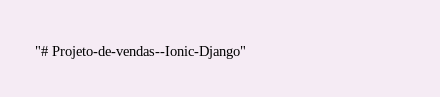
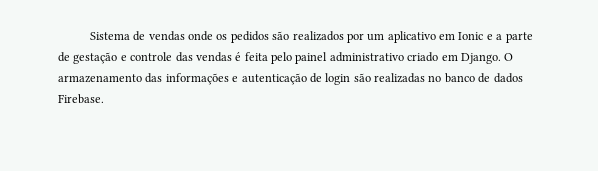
- "# Projeto-de-vendas--Ionic-Django"
+ Sistema de vendas onde os pedidos são realizados por um aplicativo em Ionic e a parte de gestação e controle das vendas é feita pelo painel administrativo criado em Django. O armazenamento das informações e autenticação de login são realizadas no banco de dados Firebase.

